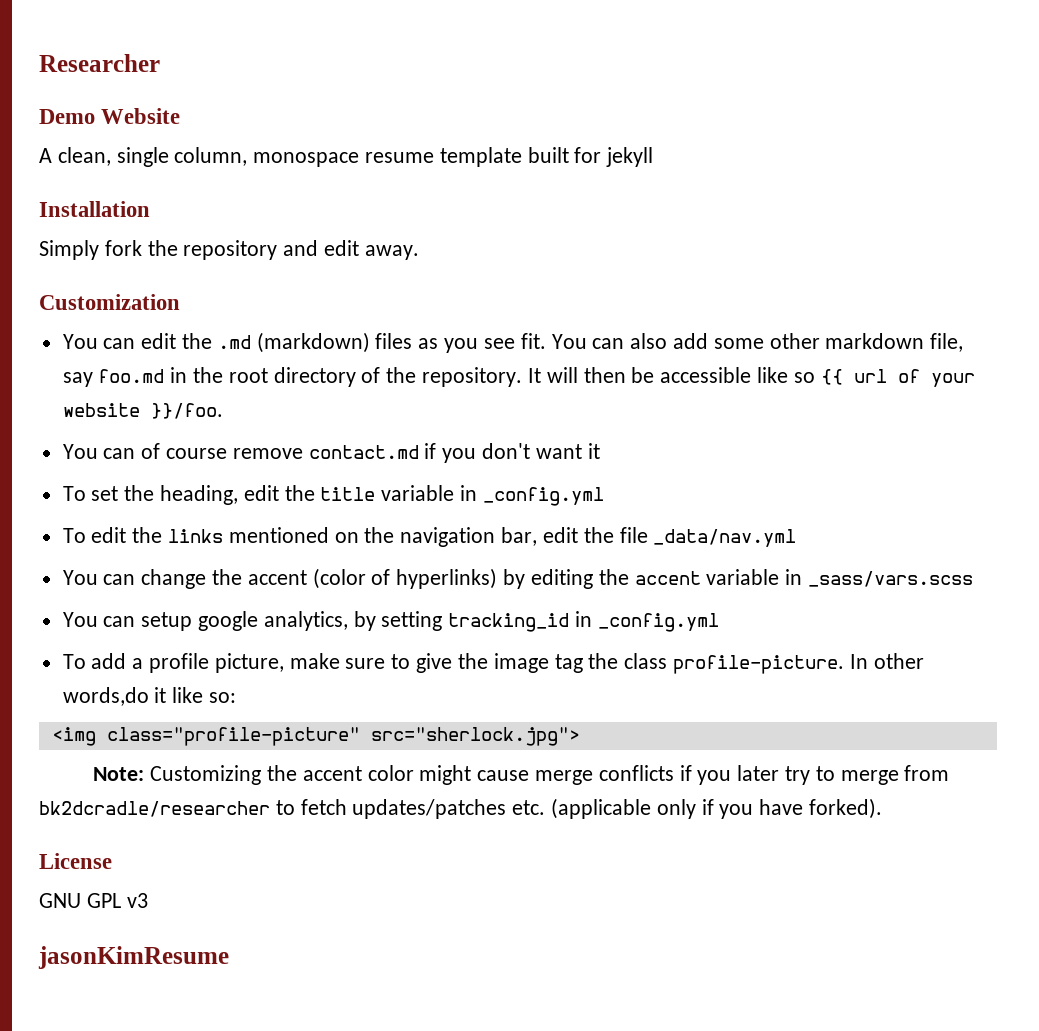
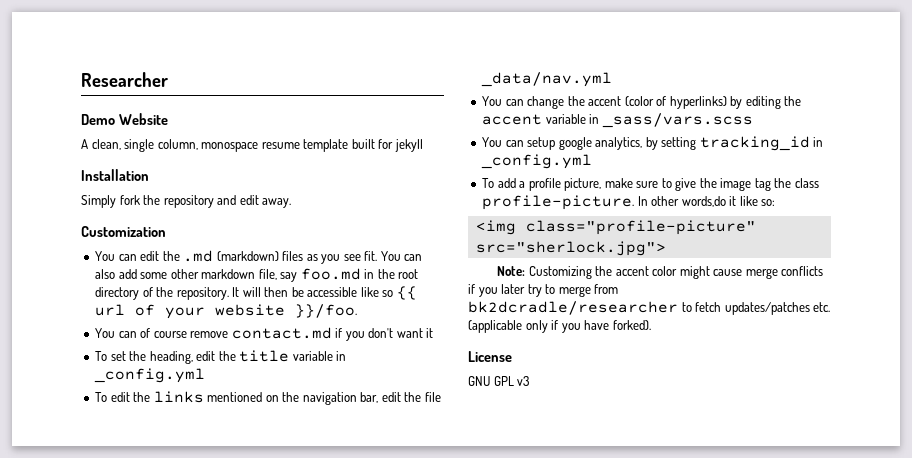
- jasonKimResume

